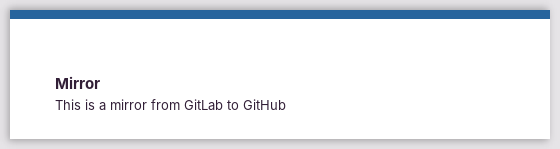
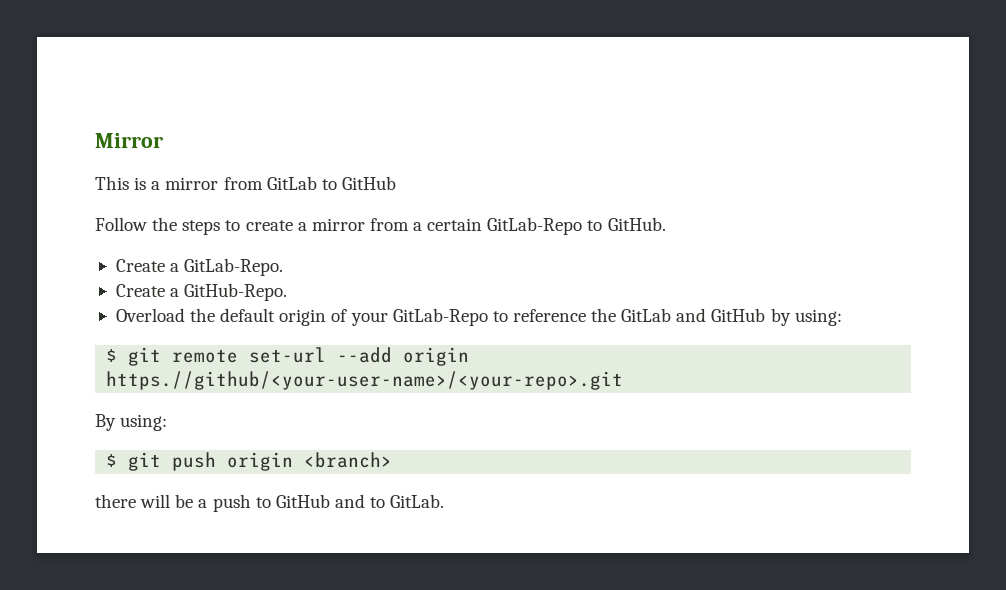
+ Follow the steps to create a mirror from a certain GitLab-Repo to GitHub.
+ Create a GitLab-Repo.
+ Create a GitHub-Repo.
+ Overload the default origin of your GitLab-Repo to reference the GitLab and GitHub by using:
+ $ git remote set-url --add origin https.//github/<your-user-name>/<your-repo>.git
+ By using:
+ $ git push origin <branch>
+ there will be a push to GitHub and to GitLab.

